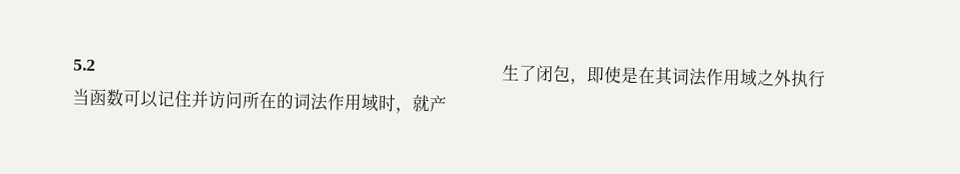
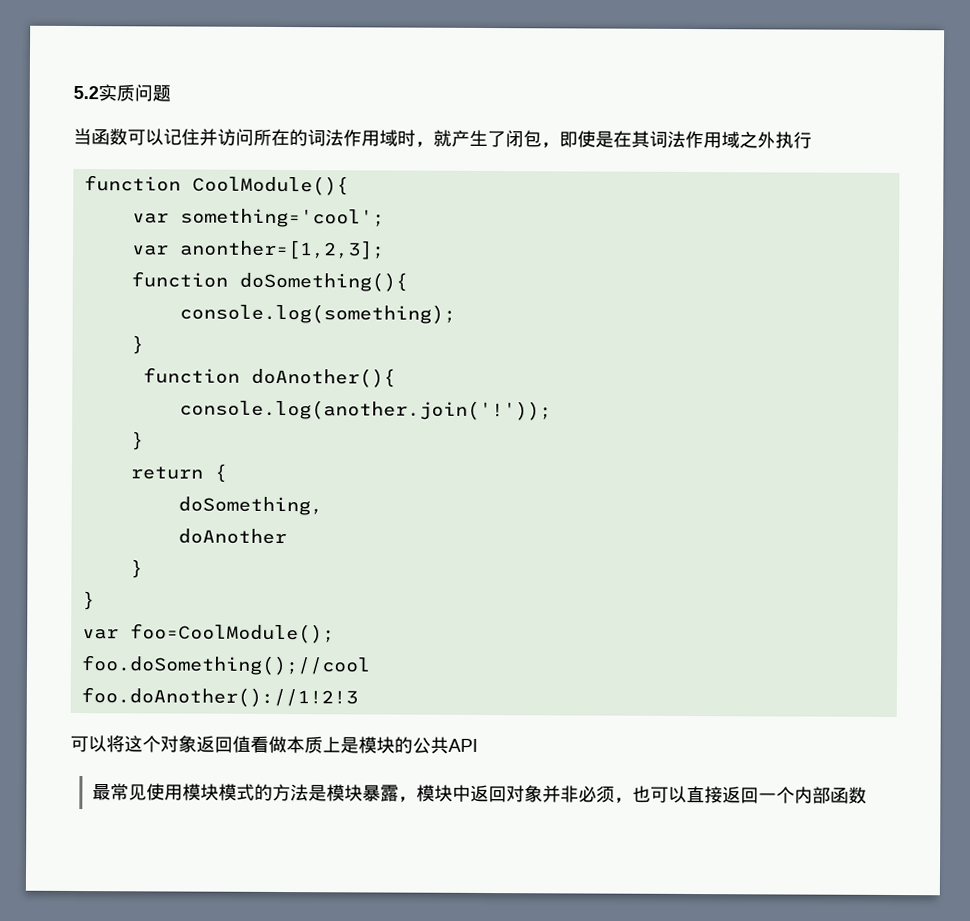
- 5.2
+ 5.2实质问题
+ function CoolModule(){
+ var something='cool';
+ var anonther=[1,2,3];
+ function doSomething(){
+ console.log(something);
+ }
+ function doAnother(){
+ console.log(another.join('!'));
+ }
+ return {
+ doSomething,
+ doAnother
+ }
+ }
+ var foo=CoolModule();
+ foo.doSomething();//cool
+ foo.doAnother()://1!2!3
+ 可以将这个对象返回值看做本质上是模块的公共API
+ 最常见使用模块模式的方法是模块暴露，模块中返回对象并非必须，也可以直接返回一个内部函数

